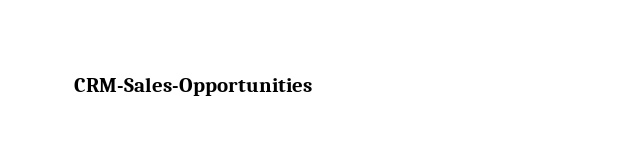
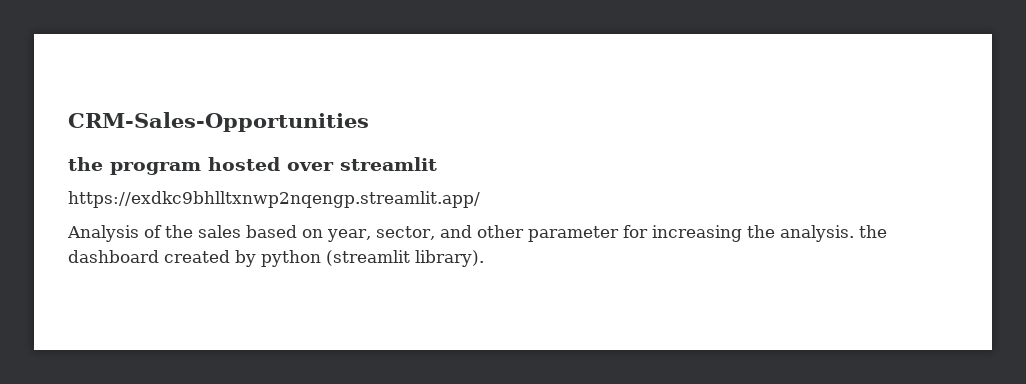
+ the program hosted over streamlit
+ https://exdkc9bhlltxnwp2nqengp.streamlit.app/
+ Analysis of the sales based on year, sector, and other parameter for increasing the analysis. the dashboard created by python (streamlit library).

